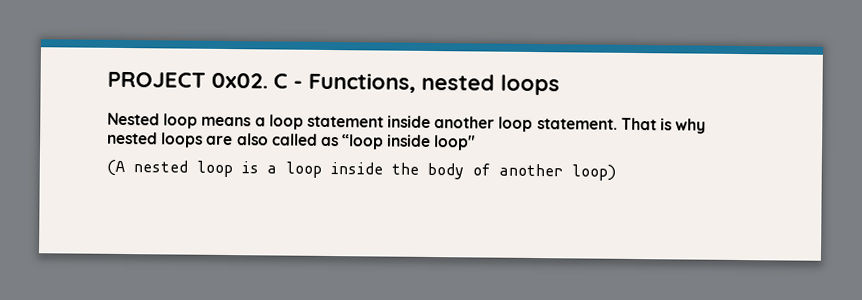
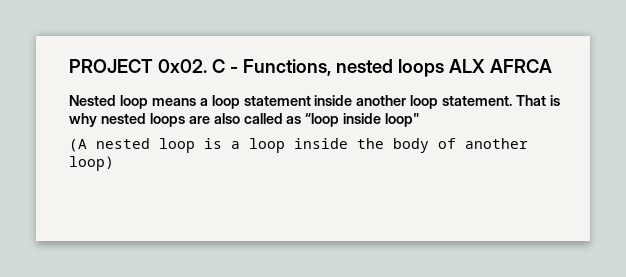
- C - Functions, nested loops
+ C - Functions, nested loops ALX AFRCA

